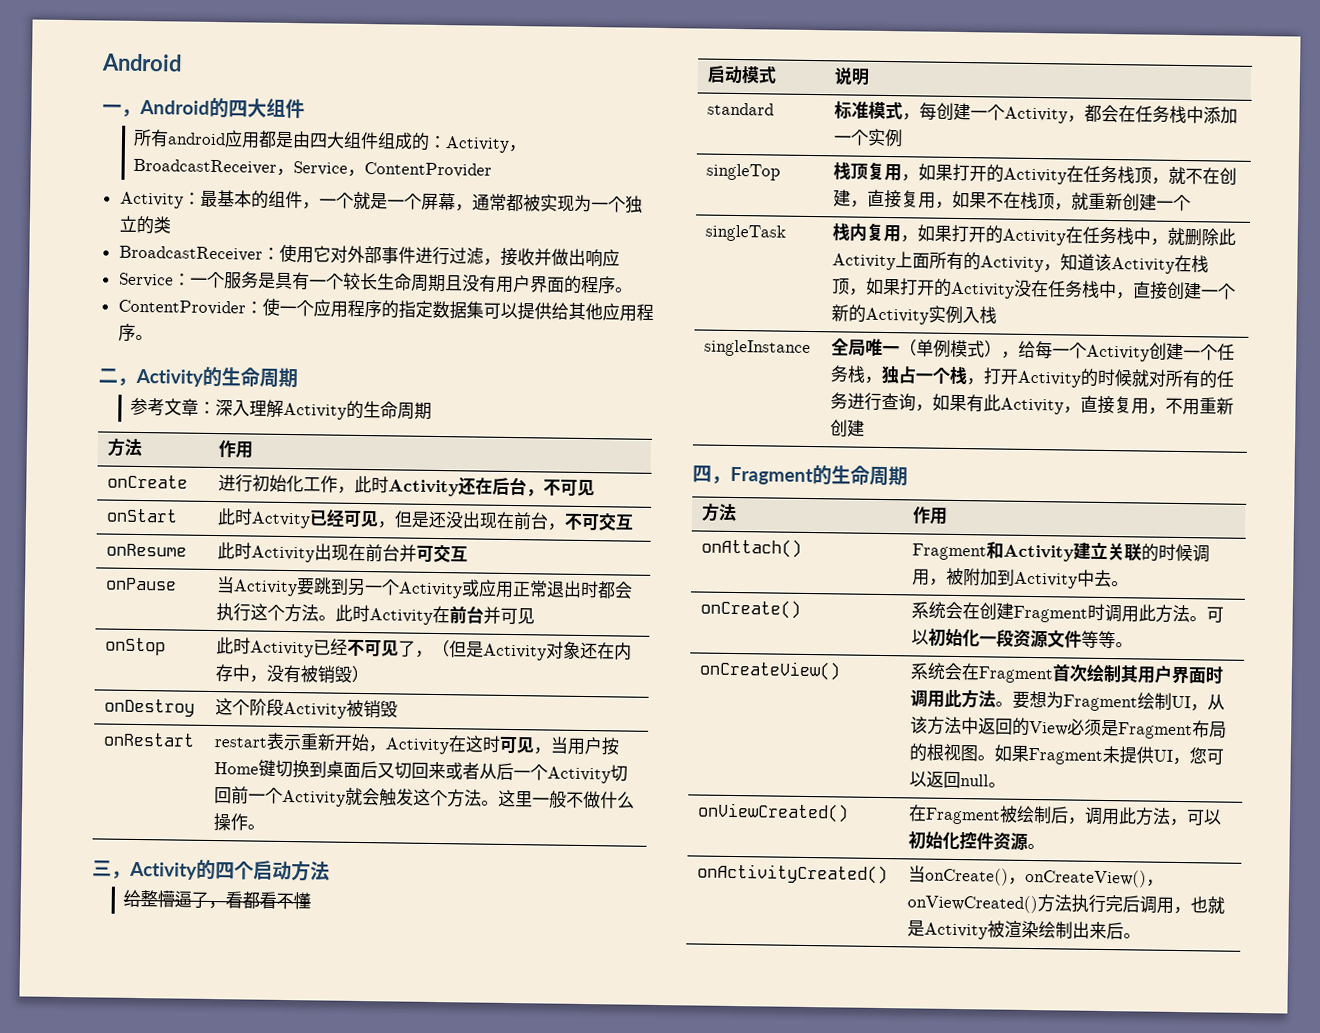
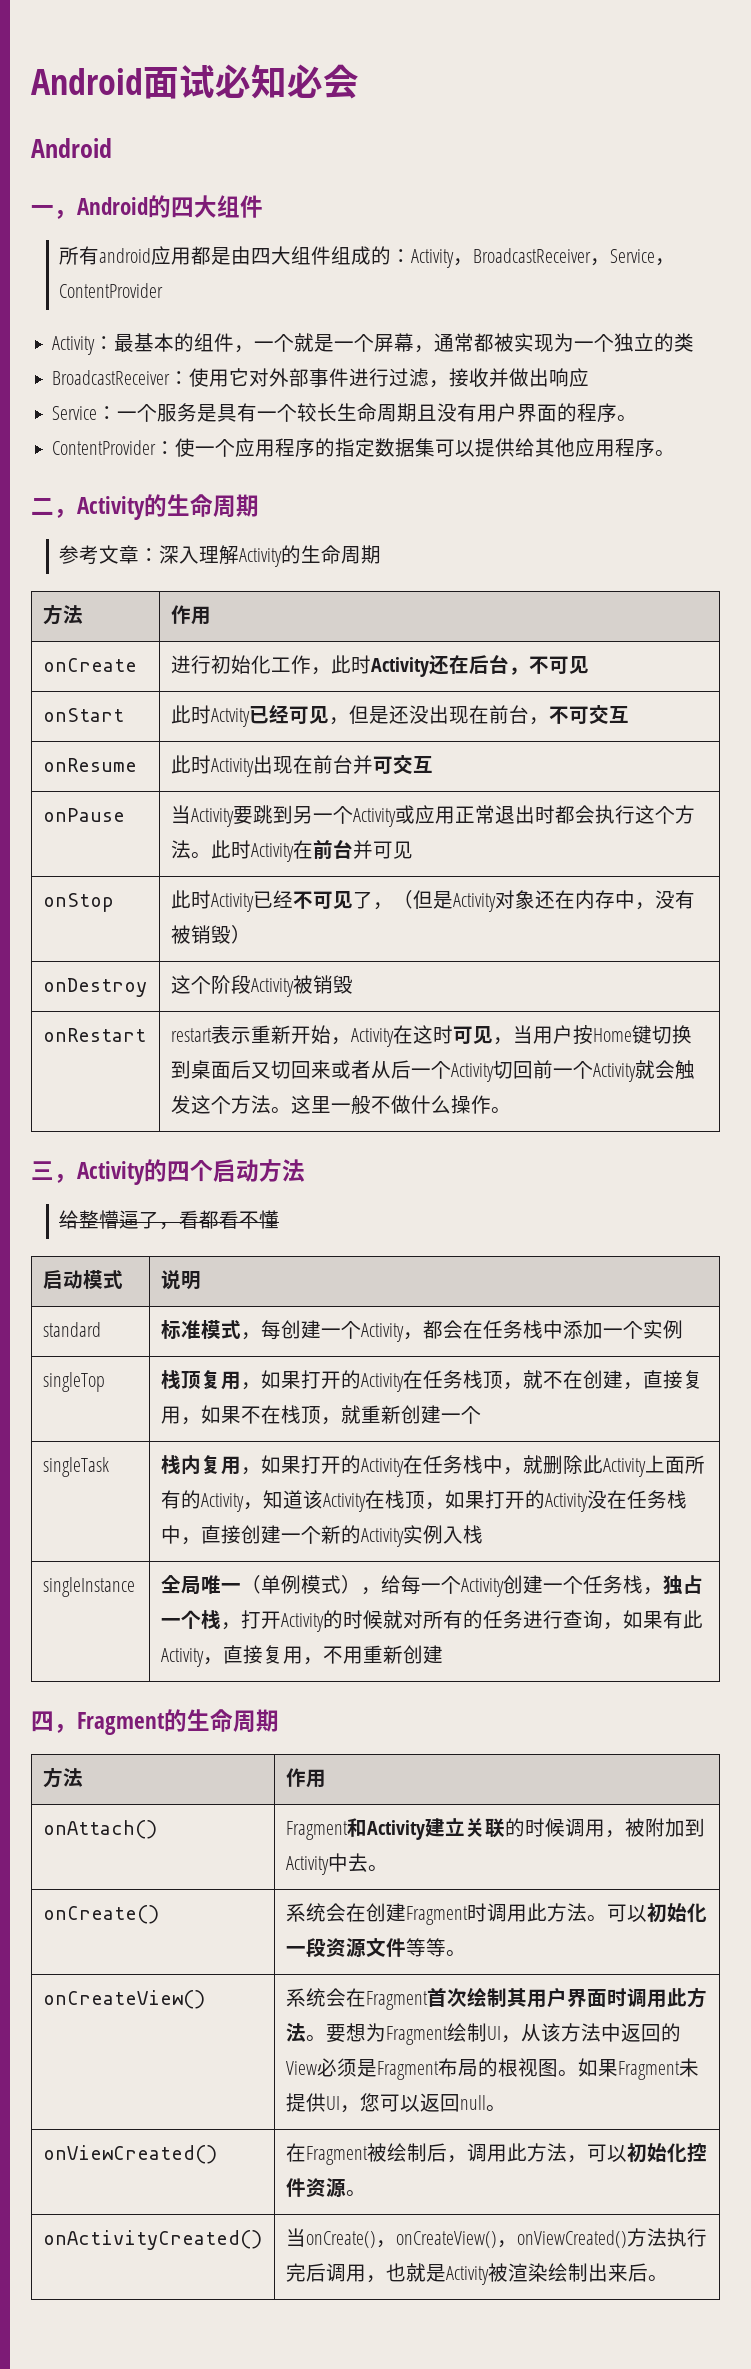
+ Android面试必知必会

